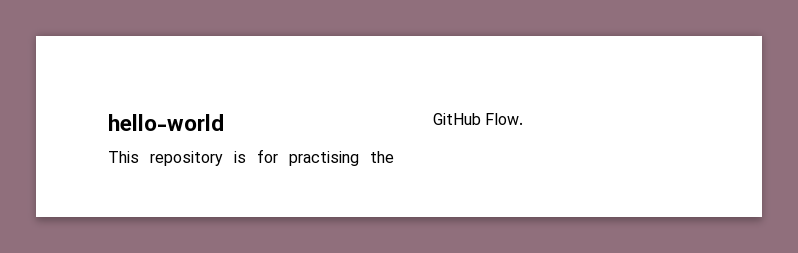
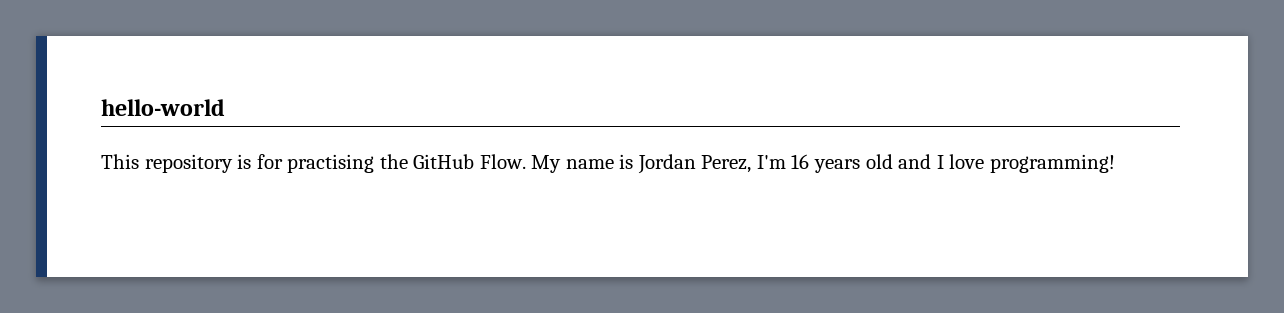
+ My name is Jordan Perez, I'm 16 years old and I love programming!

